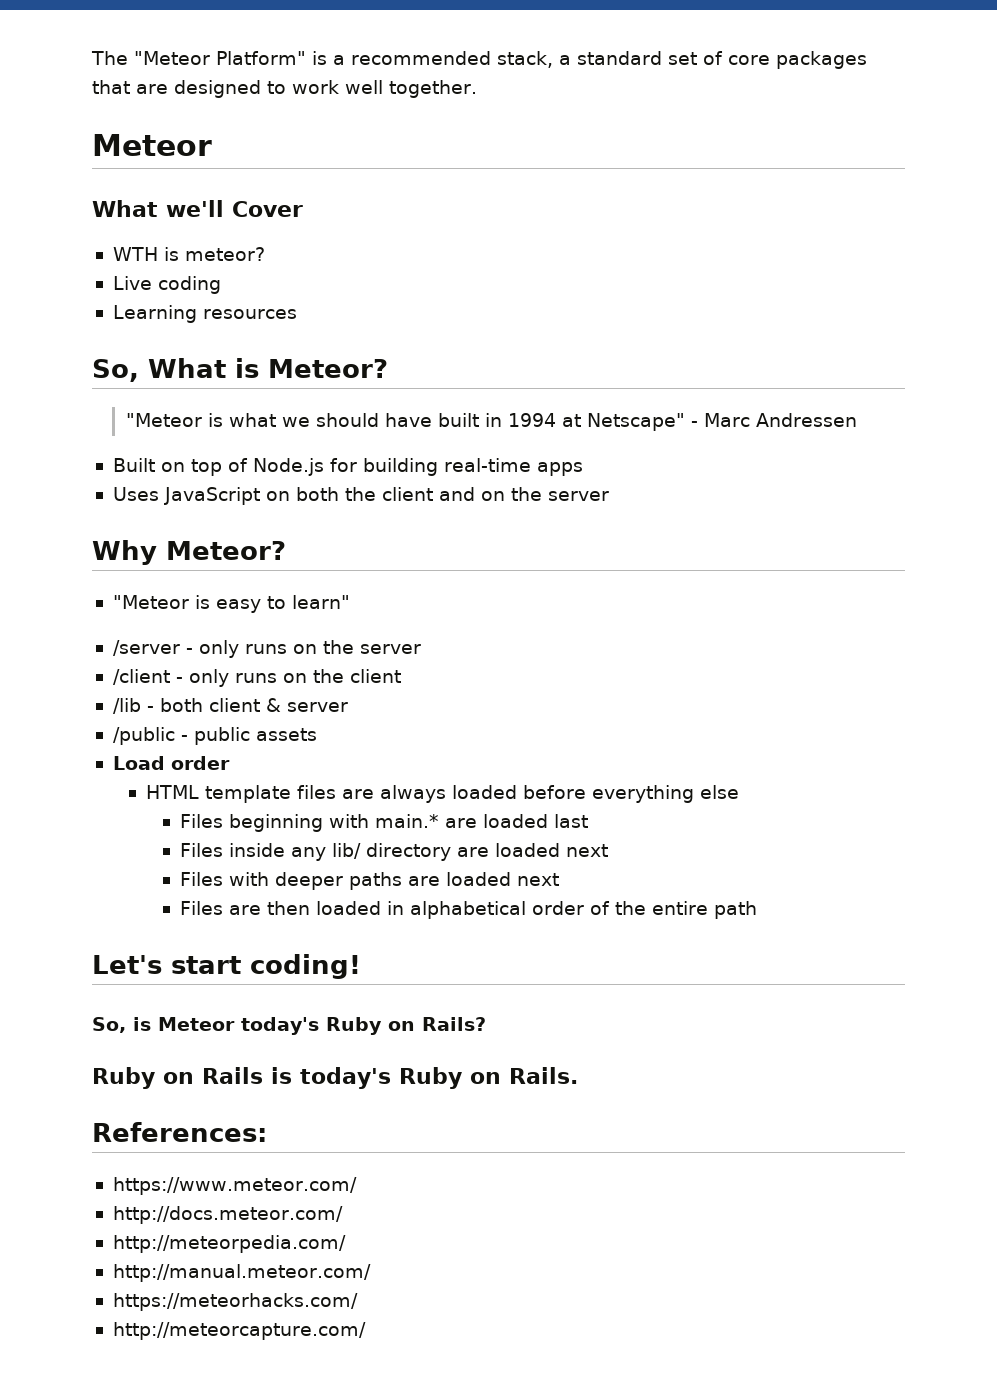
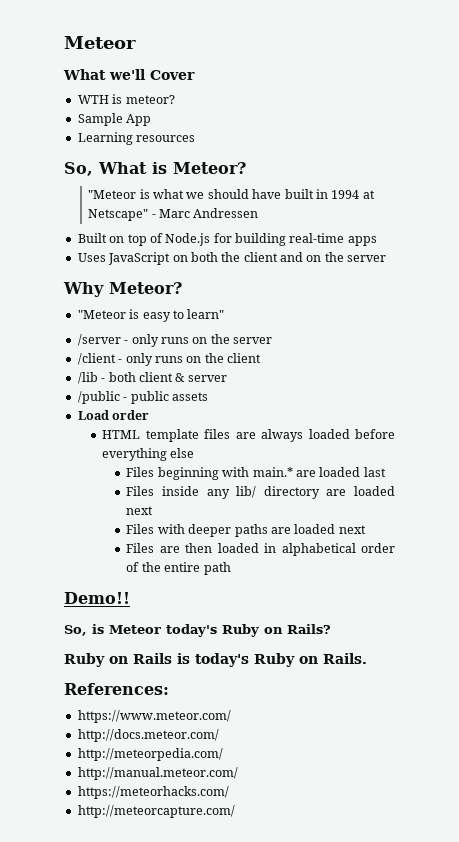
- The "Meteor Platform" is a recommended stack, a standard set of core packages that are designed to work well together.
- Live coding
+ Sample App
- Let's start coding!
+ Demo!!

